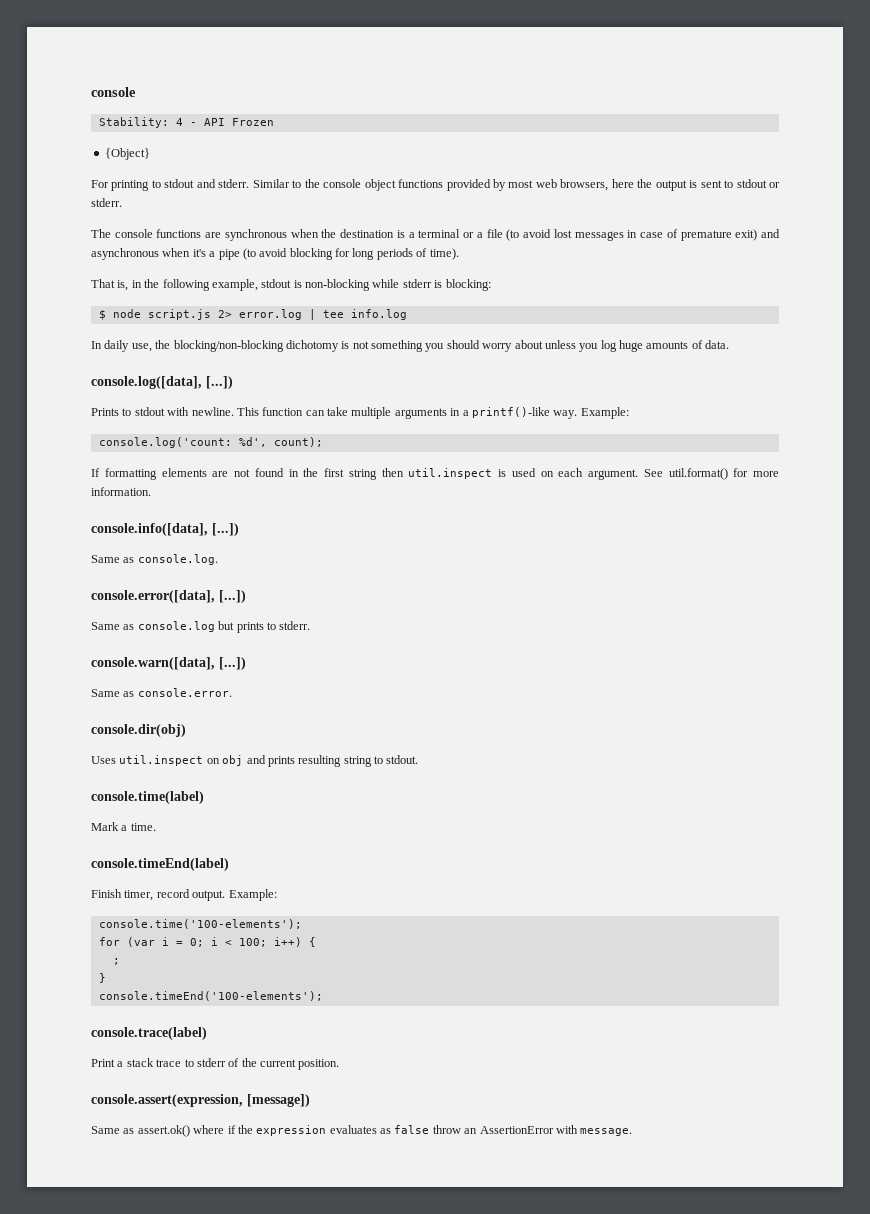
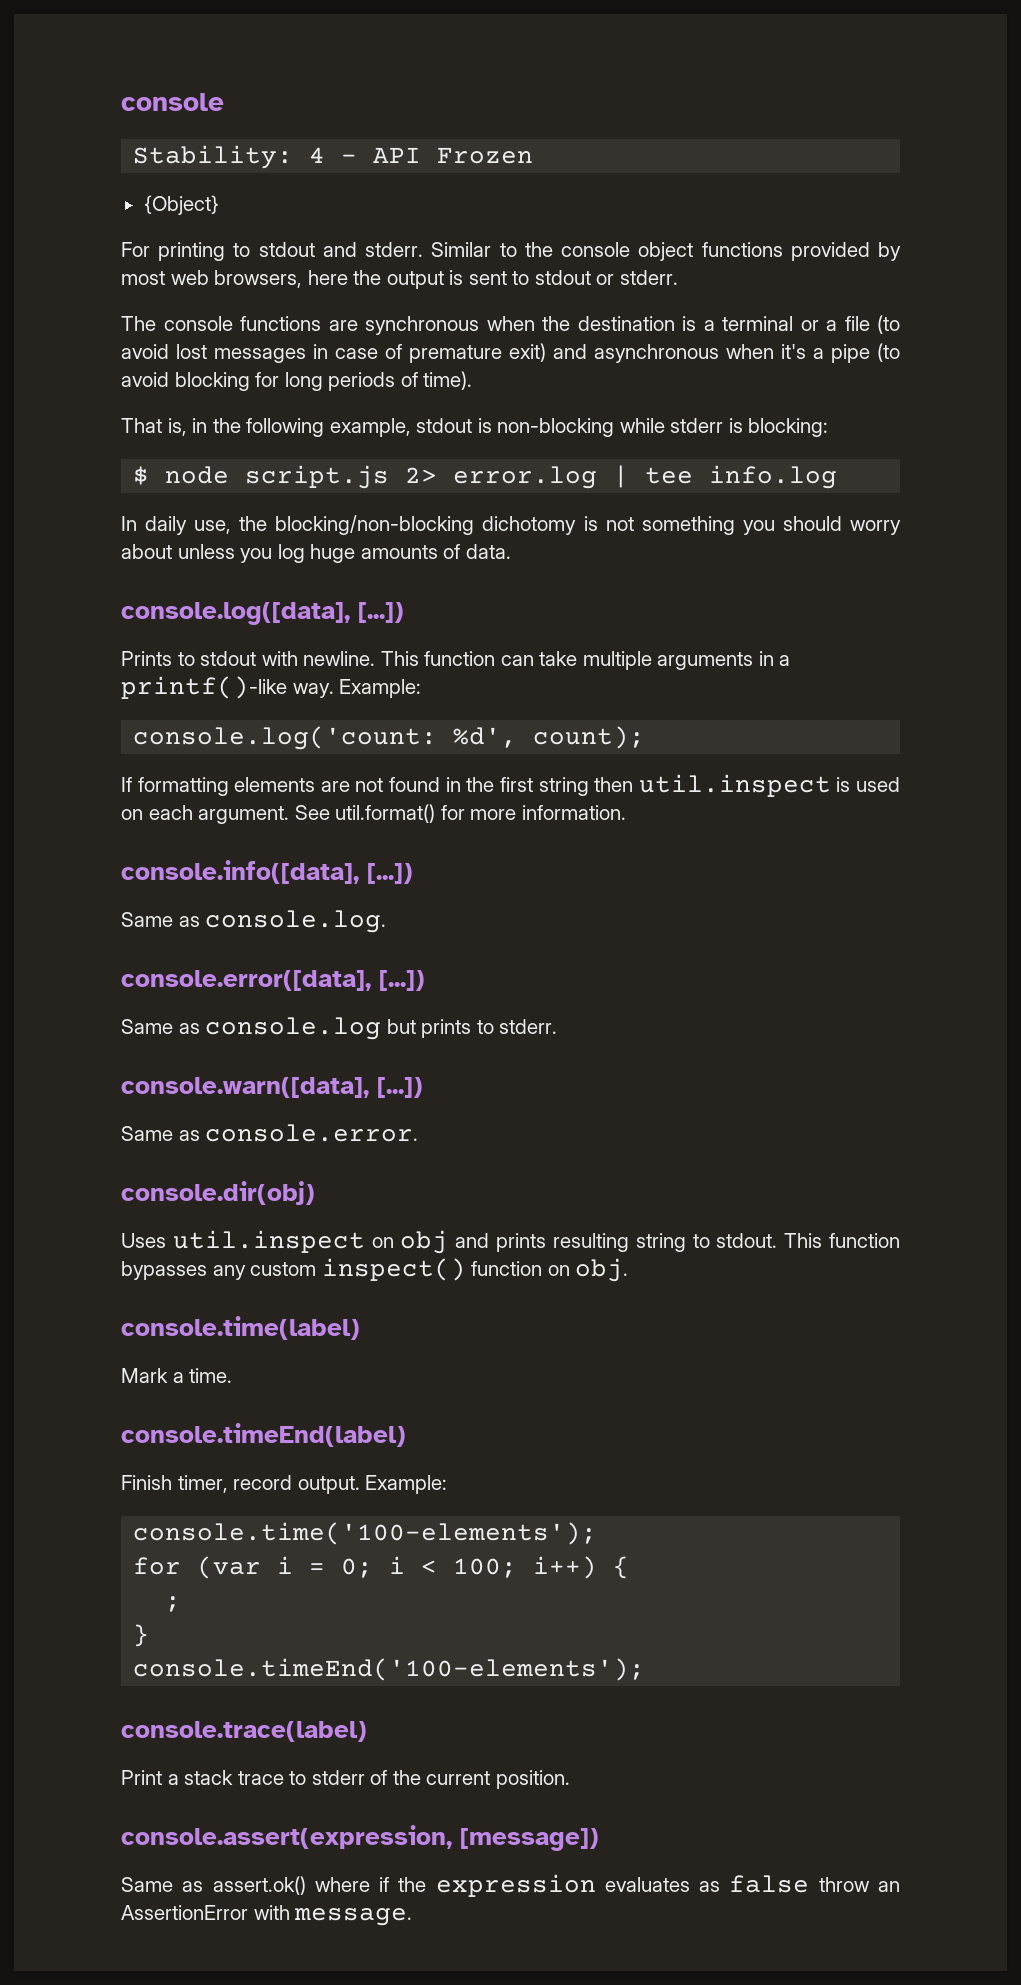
+ This function bypasses any custom inspect() function on obj.

